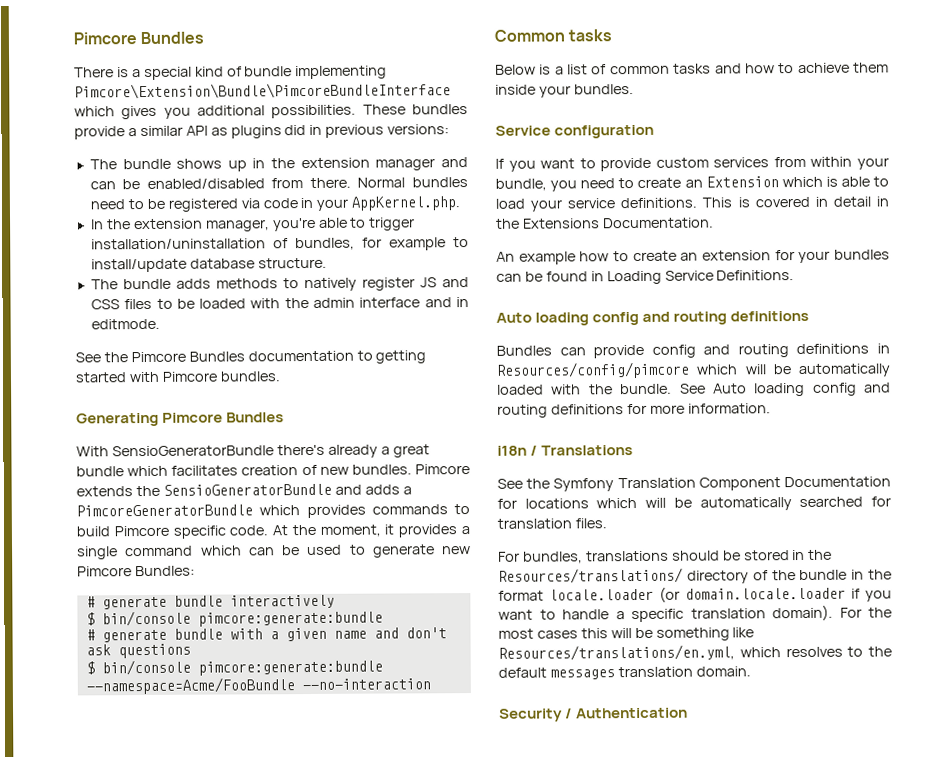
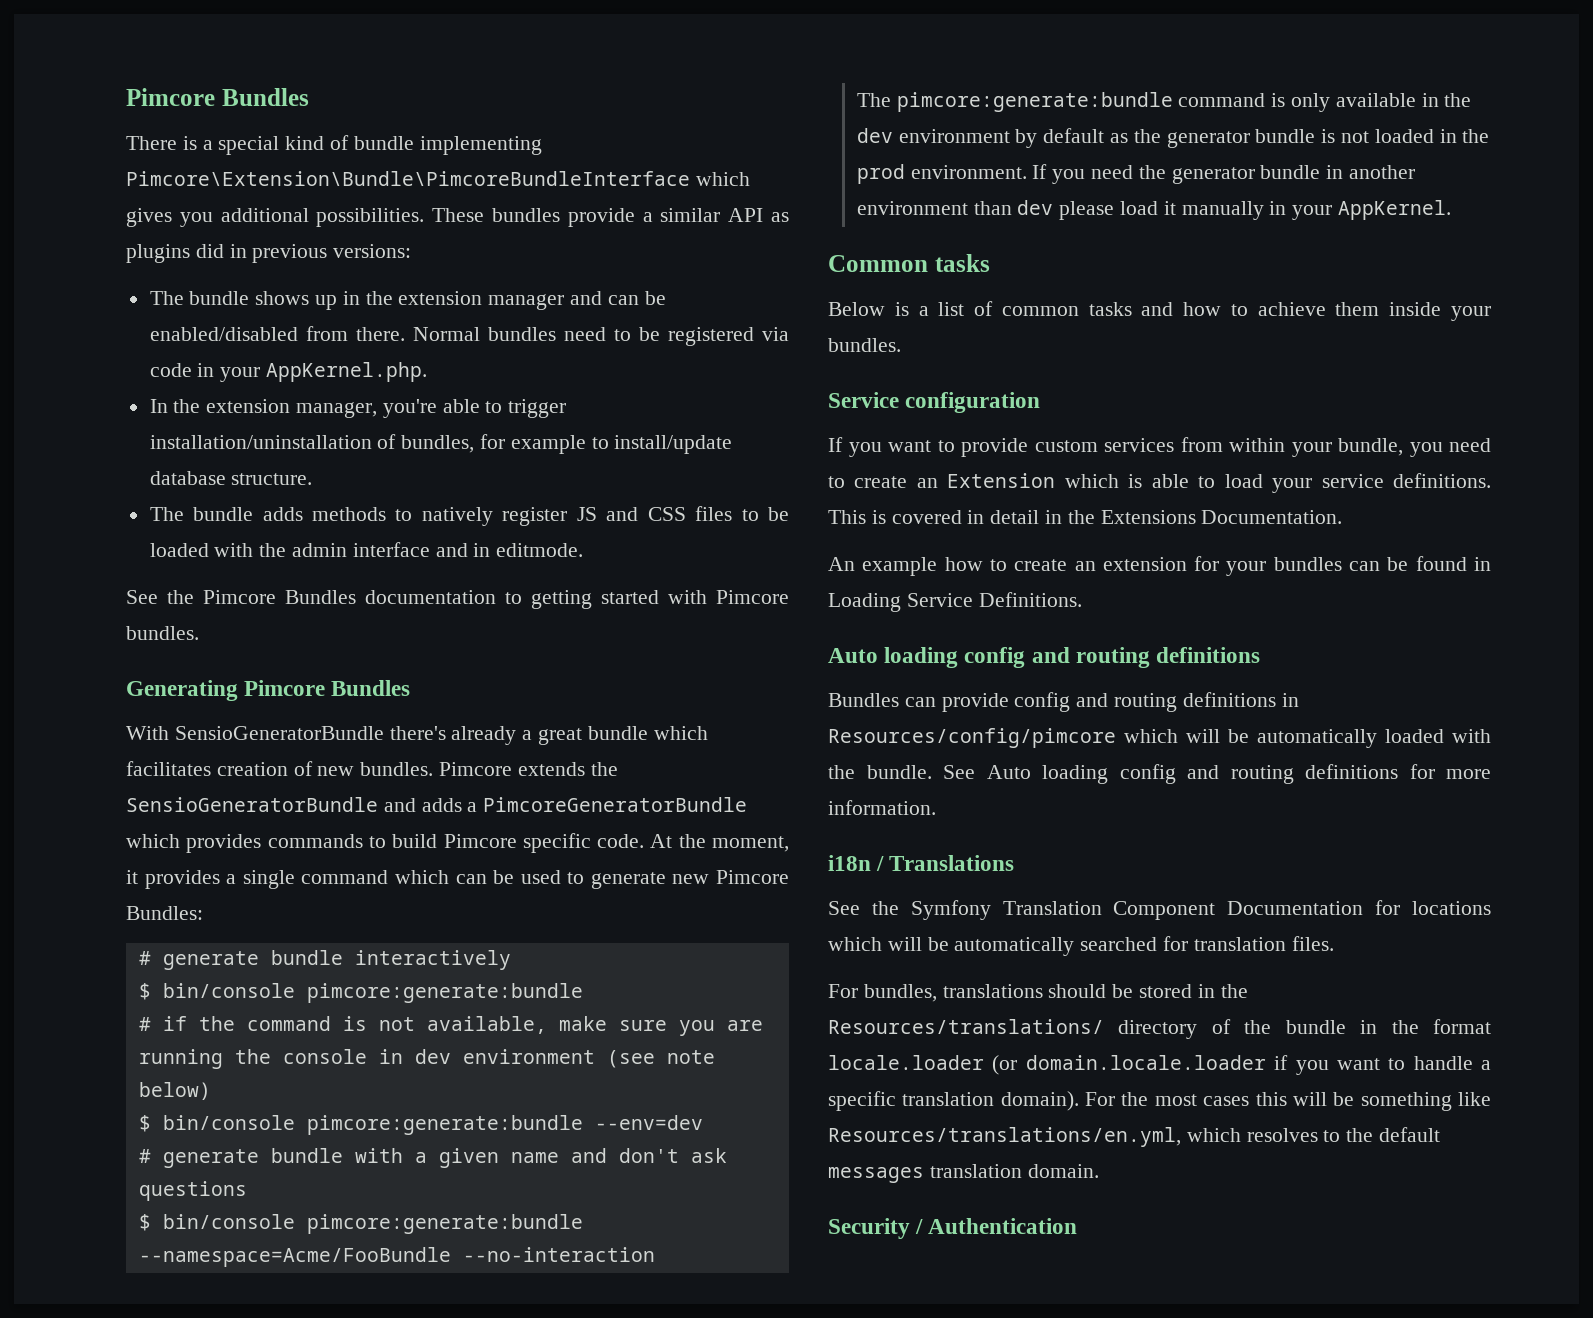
+ # if the command is not available, make sure you are running the console in dev environment (see note below)
+ $ bin/console pimcore:generate:bundle --env=dev
+ The pimcore:generate:bundle command is only available in the dev environment by default as the generator bundle is not loaded in the prod environment. If you need the generator bundle in another environment than dev please load it manually in your AppKernel.

